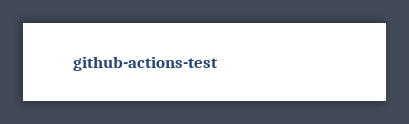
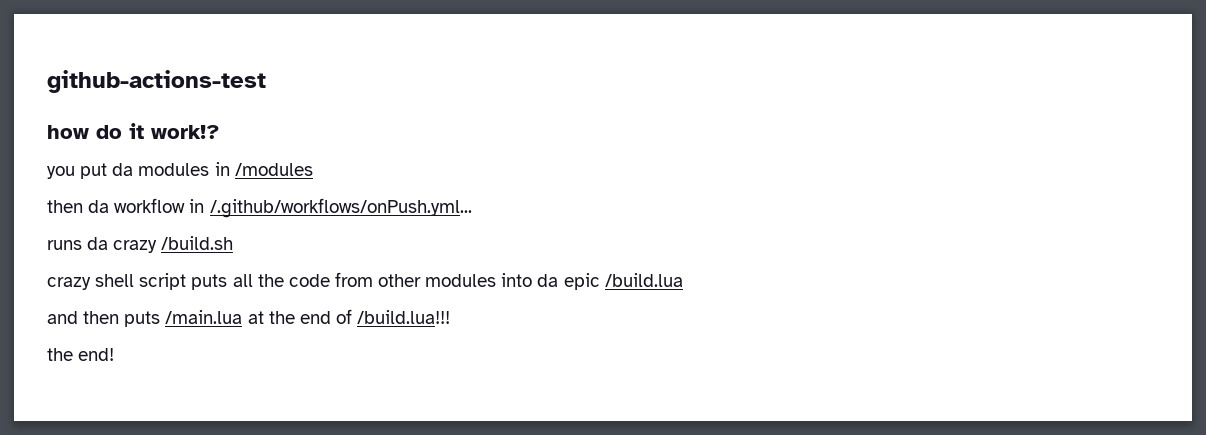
+ how do it work!?
+ you put da modules in /modules
+ then da workflow in /.github/workflows/onPush.yml...
+ runs da crazy /build.sh
+ crazy shell script puts all the code from other modules into da epic /build.lua
+ and then puts /main.lua at the end of /build.lua!!!
+ the end!

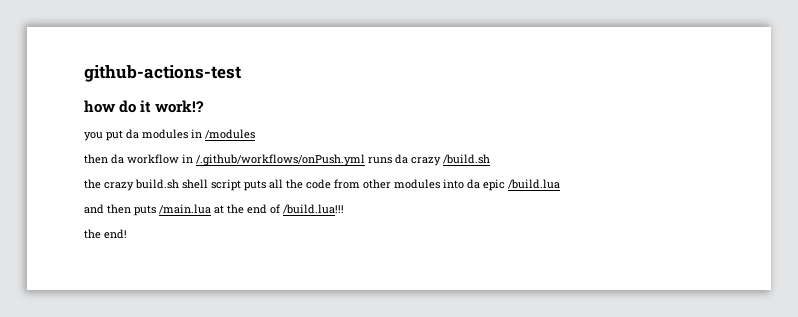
- then da workflow in /.github/workflows/onPush.yml...
- runs da crazy /build.sh
+ then da workflow in /.github/workflows/onPush.yml runs da crazy /build.sh
- crazy shell script puts all the code from other modules into da epic /build.lua
+ the crazy build.sh shell script puts all the code from other modules into da epic /build.lua

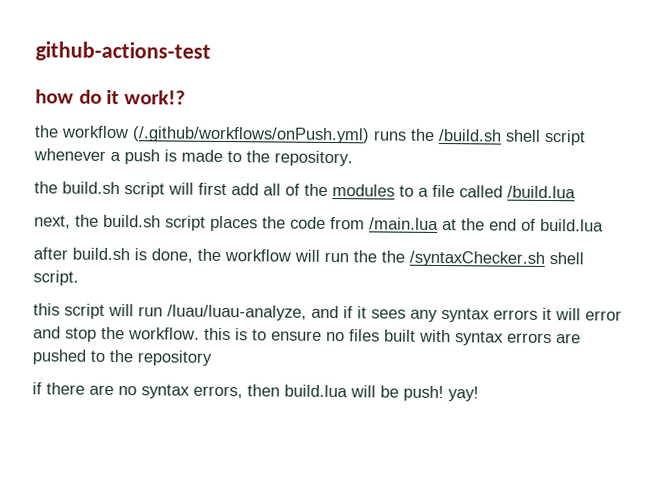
- you put da modules in /modules
- then da workflow in /.github/workflows/onPush.yml runs da crazy /build.sh
- the crazy build.sh shell script puts all the code from other modules into da epic /build.lua
- and then puts /main.lua at the end of /build.lua!!!
- the end!
+ the workflow (/.github/workflows/onPush.yml) runs the /build.sh shell script whenever a push is made to the repository.
+ the build.sh script will first add all of the modules to a file called /build.lua
+ next, the build.sh script places the code from /main.lua at the end of build.lua
+ after build.sh is done, the workflow will run the the /syntaxChecker.sh shell script.
+ this script will run /luau/luau-analyze, and if it sees any syntax errors it will error and stop the workflow. this is to ensure no files built with syntax errors are pushed to the repository
+ if there are no syntax errors, then build.lua will be push! yay!

